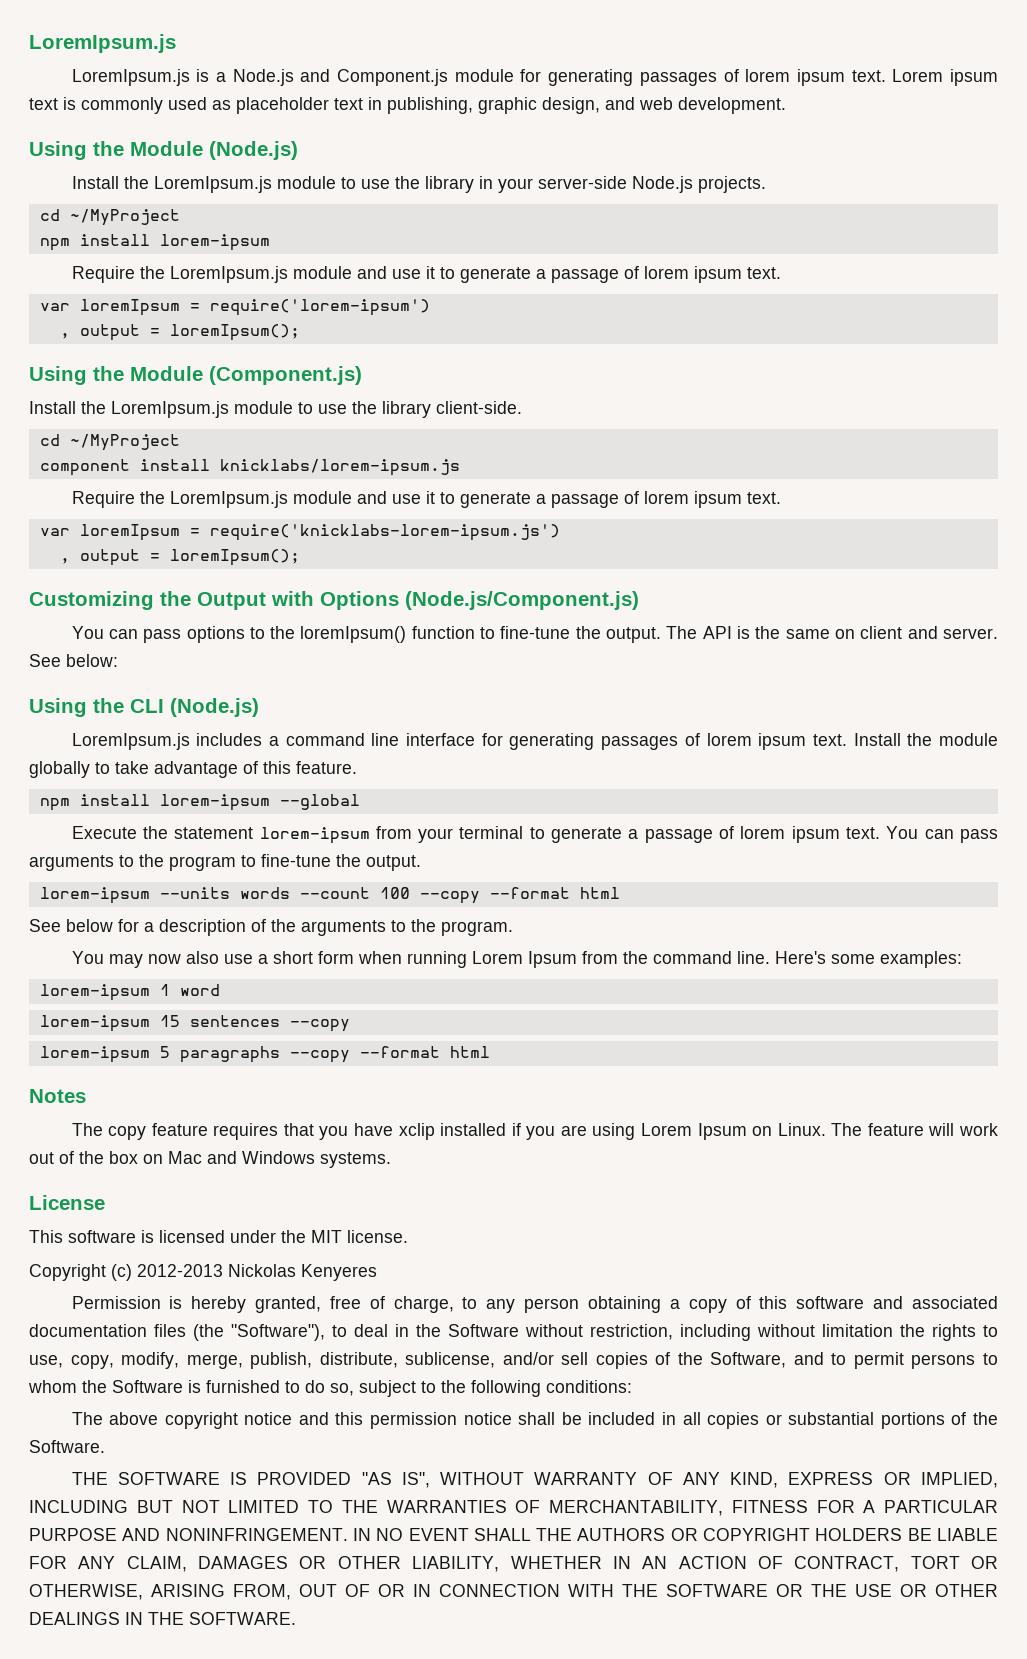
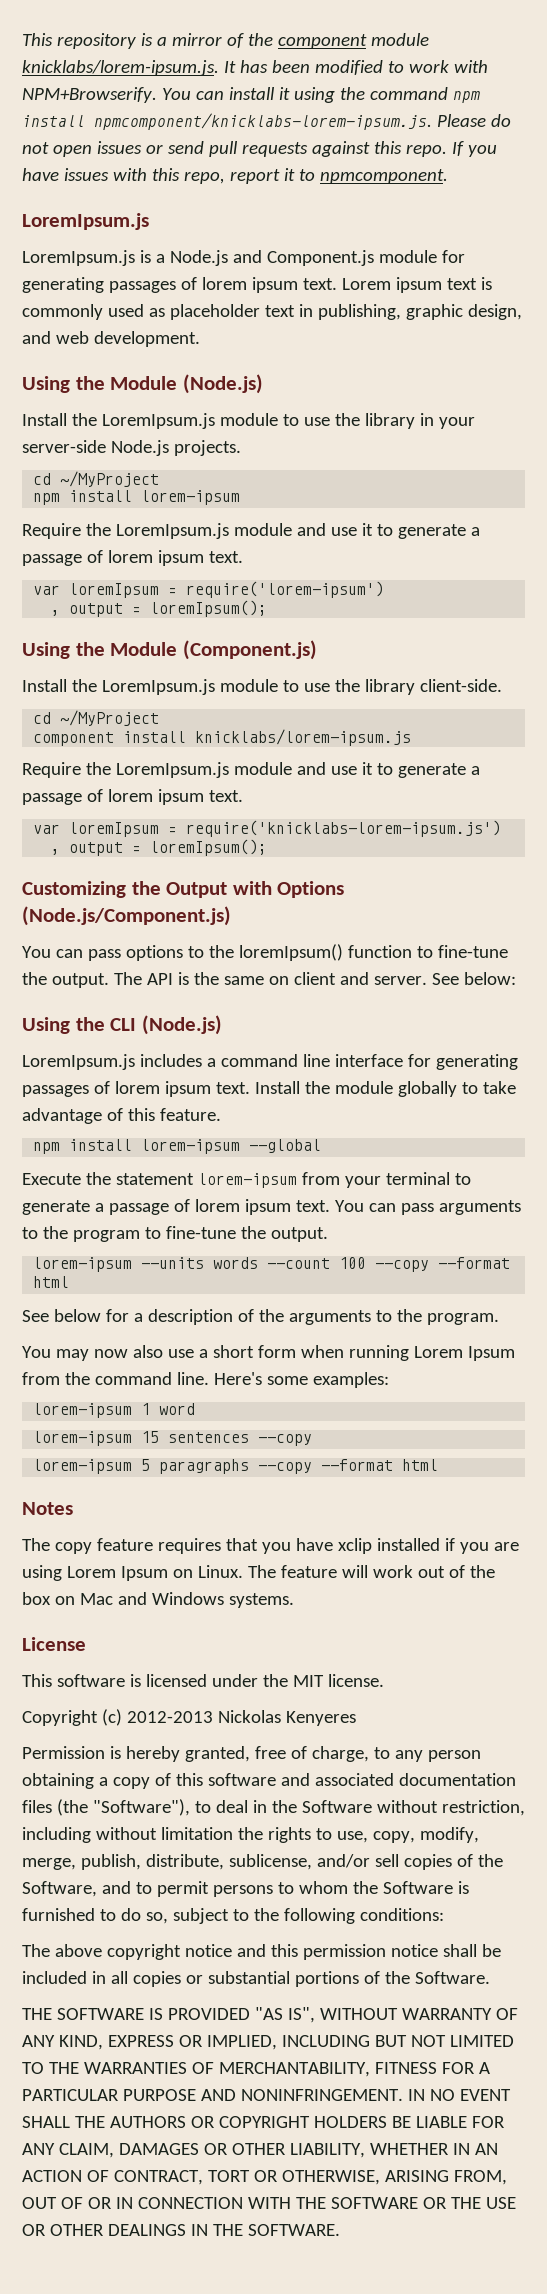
+ This repository is a mirror of the component module knicklabs/lorem-ipsum.js. It has been modified to work with NPM+Browserify. You can install it using the command npm install npmcomponent/knicklabs-lorem-ipsum.js. Please do not open issues or send pull requests against this repo. If you have issues with this repo, report it to npmcomponent.

